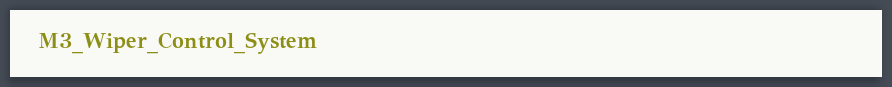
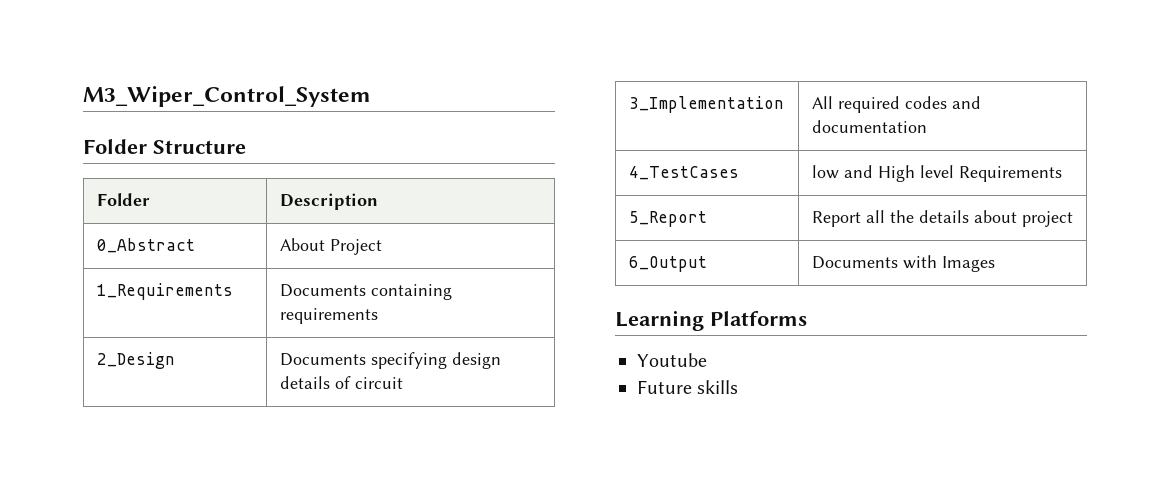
+ Folder Structure
+ Folder | Description
+ 0_Abstract | About Project
+ 1_Requirements | Documents containing requirements
+ 2_Design | Documents specifying design details of circuit
+ 3_Implementation | All required codes and documentation
+ 4_TestCases | low and High level Requirements
+ 5_Report | Report all the details about project
+ 6_Output | Documents with Images
+ Learning Platforms
+ Youtube
+ Future skills

